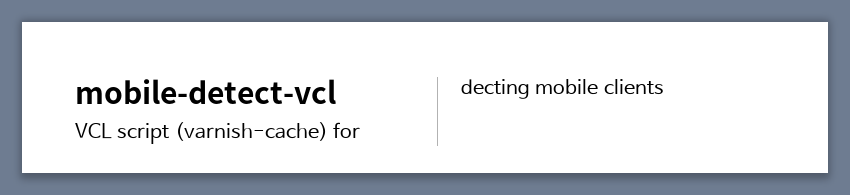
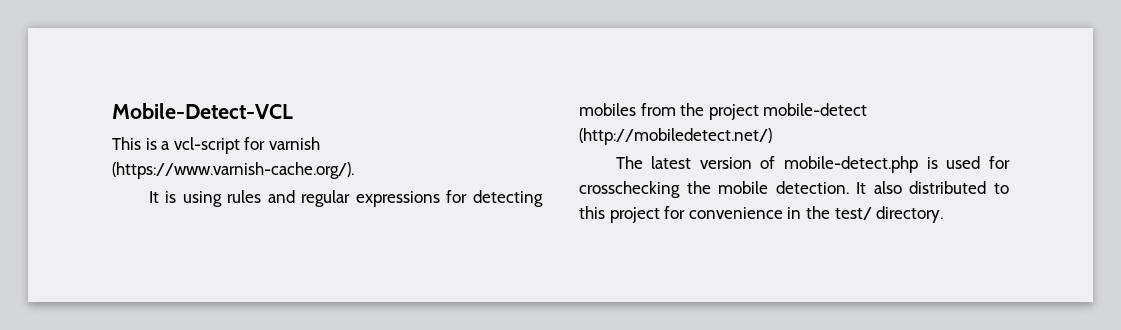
- mobile-detect-vcl
- VCL script (varnish-cache) for decting mobile clients
+ Mobile-Detect-VCL
+ This is a vcl-script for varnish (https://www.varnish-cache.org/).
+ It is using rules and regular expressions for detecting mobiles from the project mobile-detect (http://mobiledetect.net/)
+ The latest version of mobile-detect.php is used for crosschecking the mobile detection. It also distributed to this project for convenience in the test/ directory.

